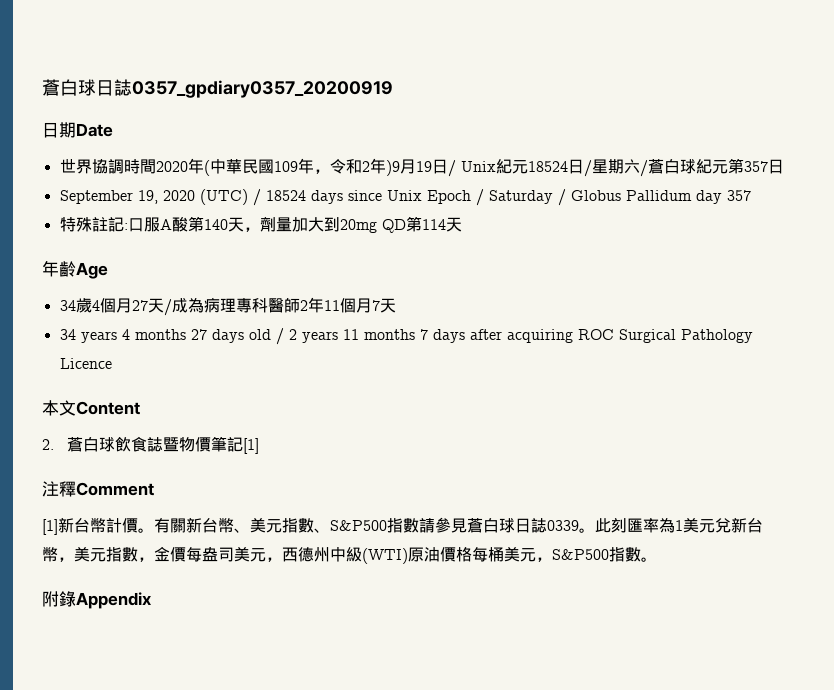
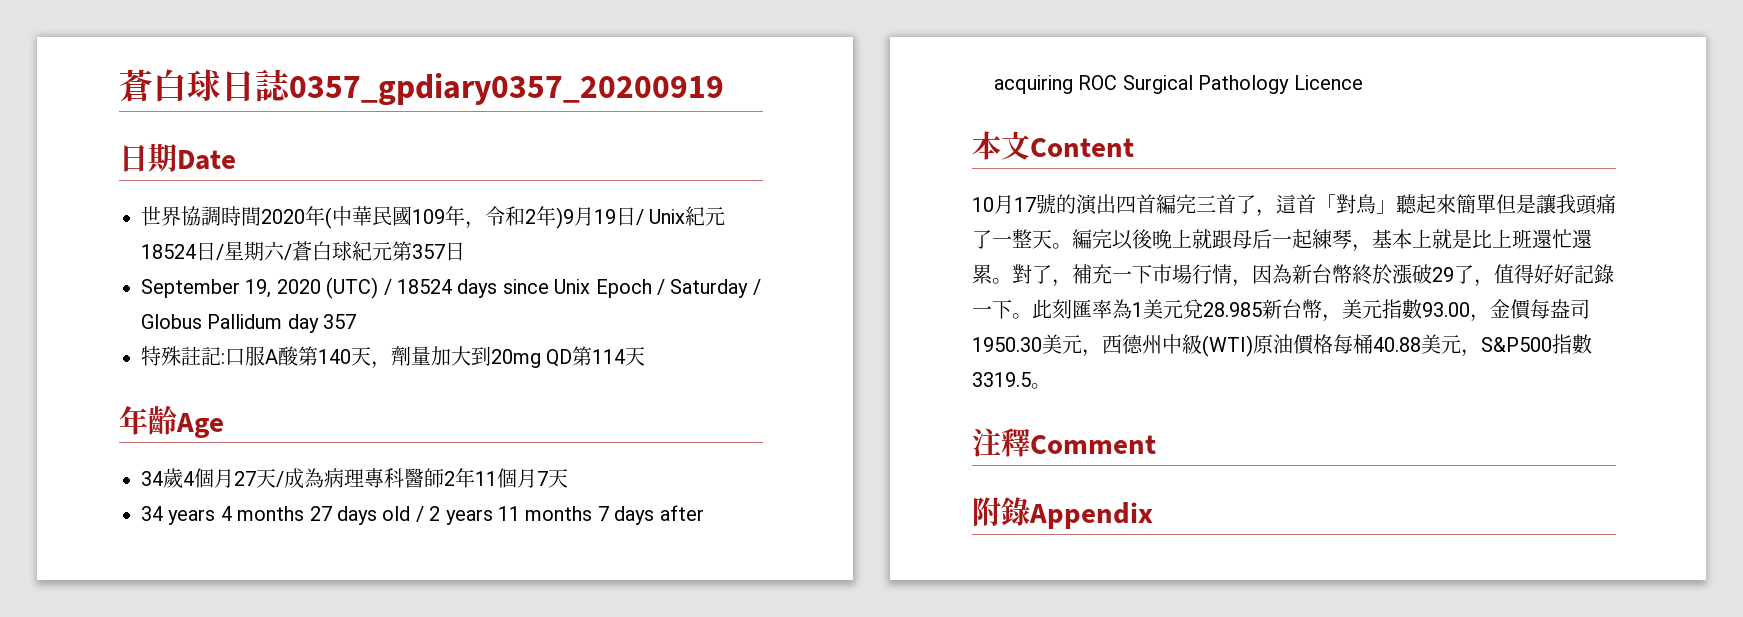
- 2.蒼白球飲食誌暨物價筆記[1]
- 注釋Comment
- [1]新台幣計價。有關新台幣、美元指數、S&P500指數請參見蒼白球日誌0339。
+ 10月17號的演出四首編完三首了，這首「對鳥」聽起來簡單但是讓我頭痛了一整天。編完以後晚上就跟母后一起練琴，基本上就是比上班還忙還累。對了，補充一下市場行情，因為新台幣終於漲破29了，值得好好記錄一下。
- 此刻匯率為1美元兌新台幣，美元指數，金價每盎司美元，西德州中級(WTI)原油價格每桶美元，S&P500指數。
+ 此刻匯率為1美元兌28.985新台幣，美元指數93.00，金價每盎司1950.30美元，西德州中級(WTI)原油價格每桶40.88美元，S&P500指數3319.5。
+ 注釋Comment

